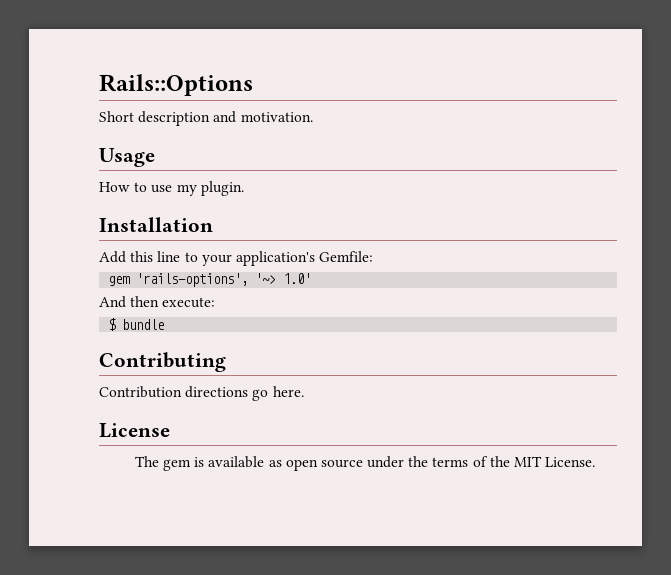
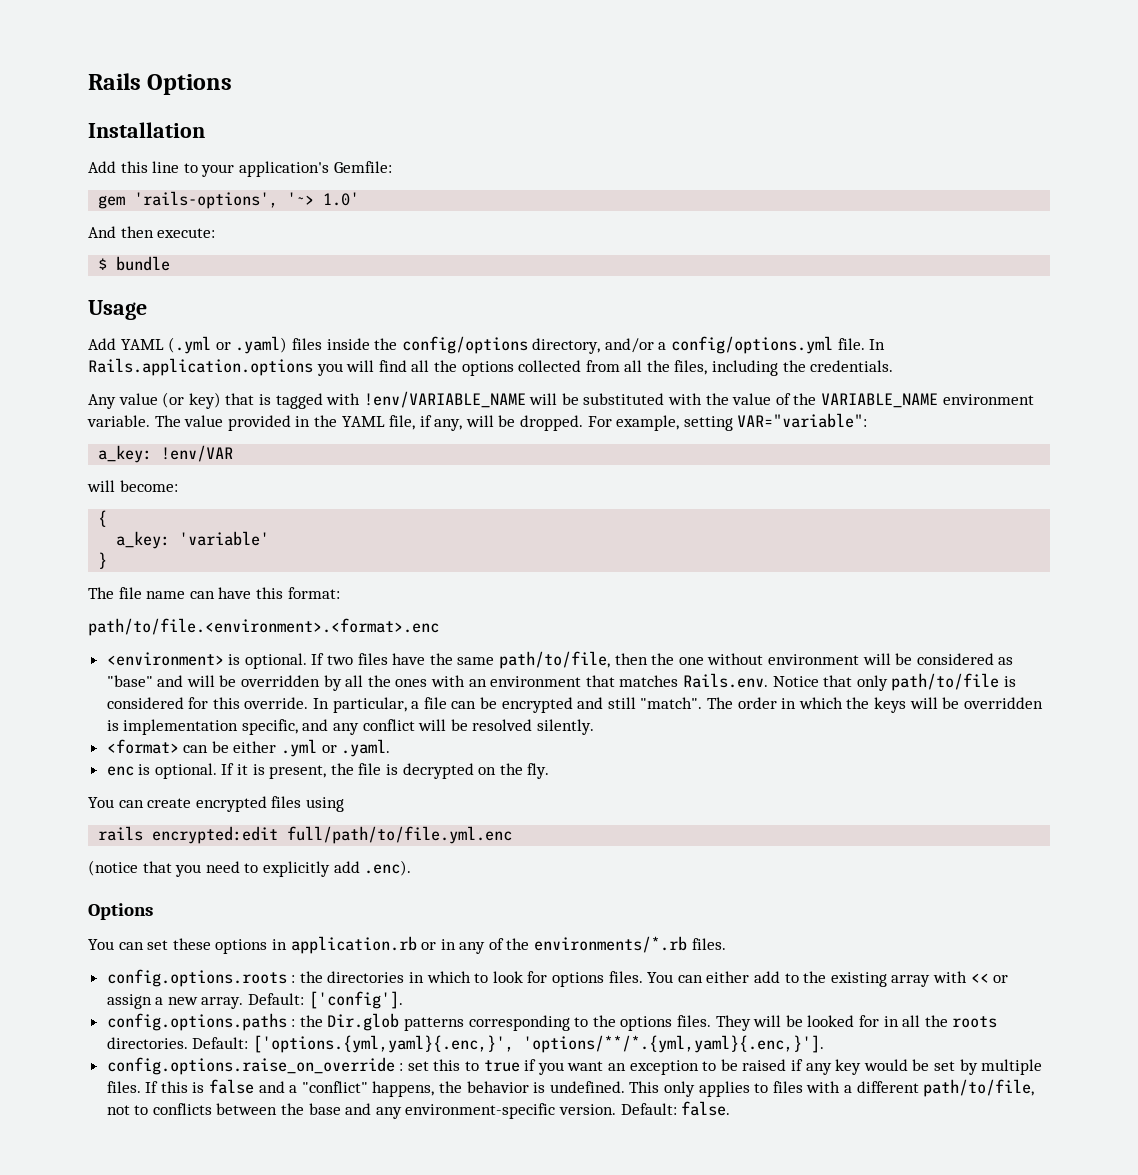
- Rails::Options
- Short description and motivation.
- Usage
- How to use my plugin.
+ Rails Options
- Contributing
- Contribution directions go here.
- License
- The gem is available as open source under the terms of the MIT License.
+ Usage
+ Add YAML (.yml or .yaml) files inside the config/options directory, and/or a config/options.yml file. In Rails.application.options you will find all the options collected from all the files, including the credentials.
+ Any value (or key) that is tagged with !env/VARIABLE_NAME will be substituted with the value of the VARIABLE_NAME environment variable. The value provided in the YAML file, if any, will be dropped. For example, setting VAR="variable":
+ a_key: !env/VAR
+ will become:
+ {
+ a_key: 'variable'
+ }
+ The file name can have this format:
+ path/to/file.<environment>.<format>.enc
+ <environment> is optional. If two files have the same path/to/file, then the one without environment will be considered as "base" and will be overridden by all the ones with an environment that matches Rails.env. Notice that only path/to/file is considered for this override. In particular, a file can be encrypted and still "match". The order in which the keys will be overridden is implementation specific, and any conflict will be resolved silently.
+ <format> can be either .yml or .yaml.
+ enc is optional. If it is present, the file is decrypted on the fly.
+ You can create encrypted files using
+ rails encrypted:edit full/path/to/file.yml.enc
+ (notice that you need to explicitly add .enc).
+ Options
+ You can set these options in application.rb or in any of the environments/*.rb files.
+ config.options.roots : the directories in which to look for options files. You can either add to the existing array with << or assign a new array. Default: ['config'].
+ config.options.paths : the Dir.glob patterns corresponding to the options files. They will be looked for in all the roots directories. Default: ['options.{yml,yaml}{.enc,}', 'options/**/*.{yml,yaml}{.enc,}'].
+ config.options.raise_on_override : set this to true if you want an exception to be raised if any key would be set by multiple files. If this is false and a "conflict" happens, the behavior is undefined. This only applies to files with a different path/to/file, not to conflicts between the base and any environment-specific version. Default: false.

